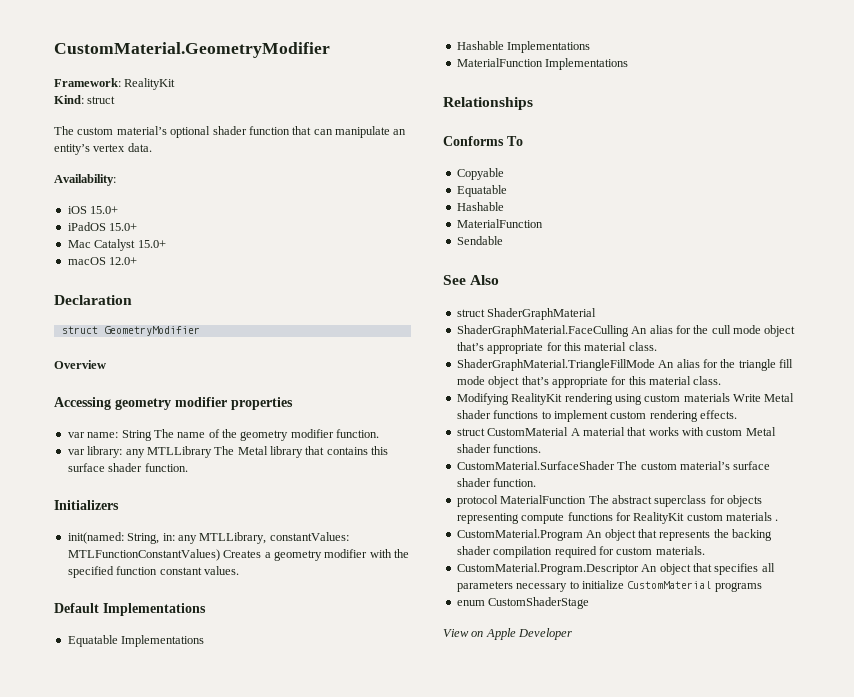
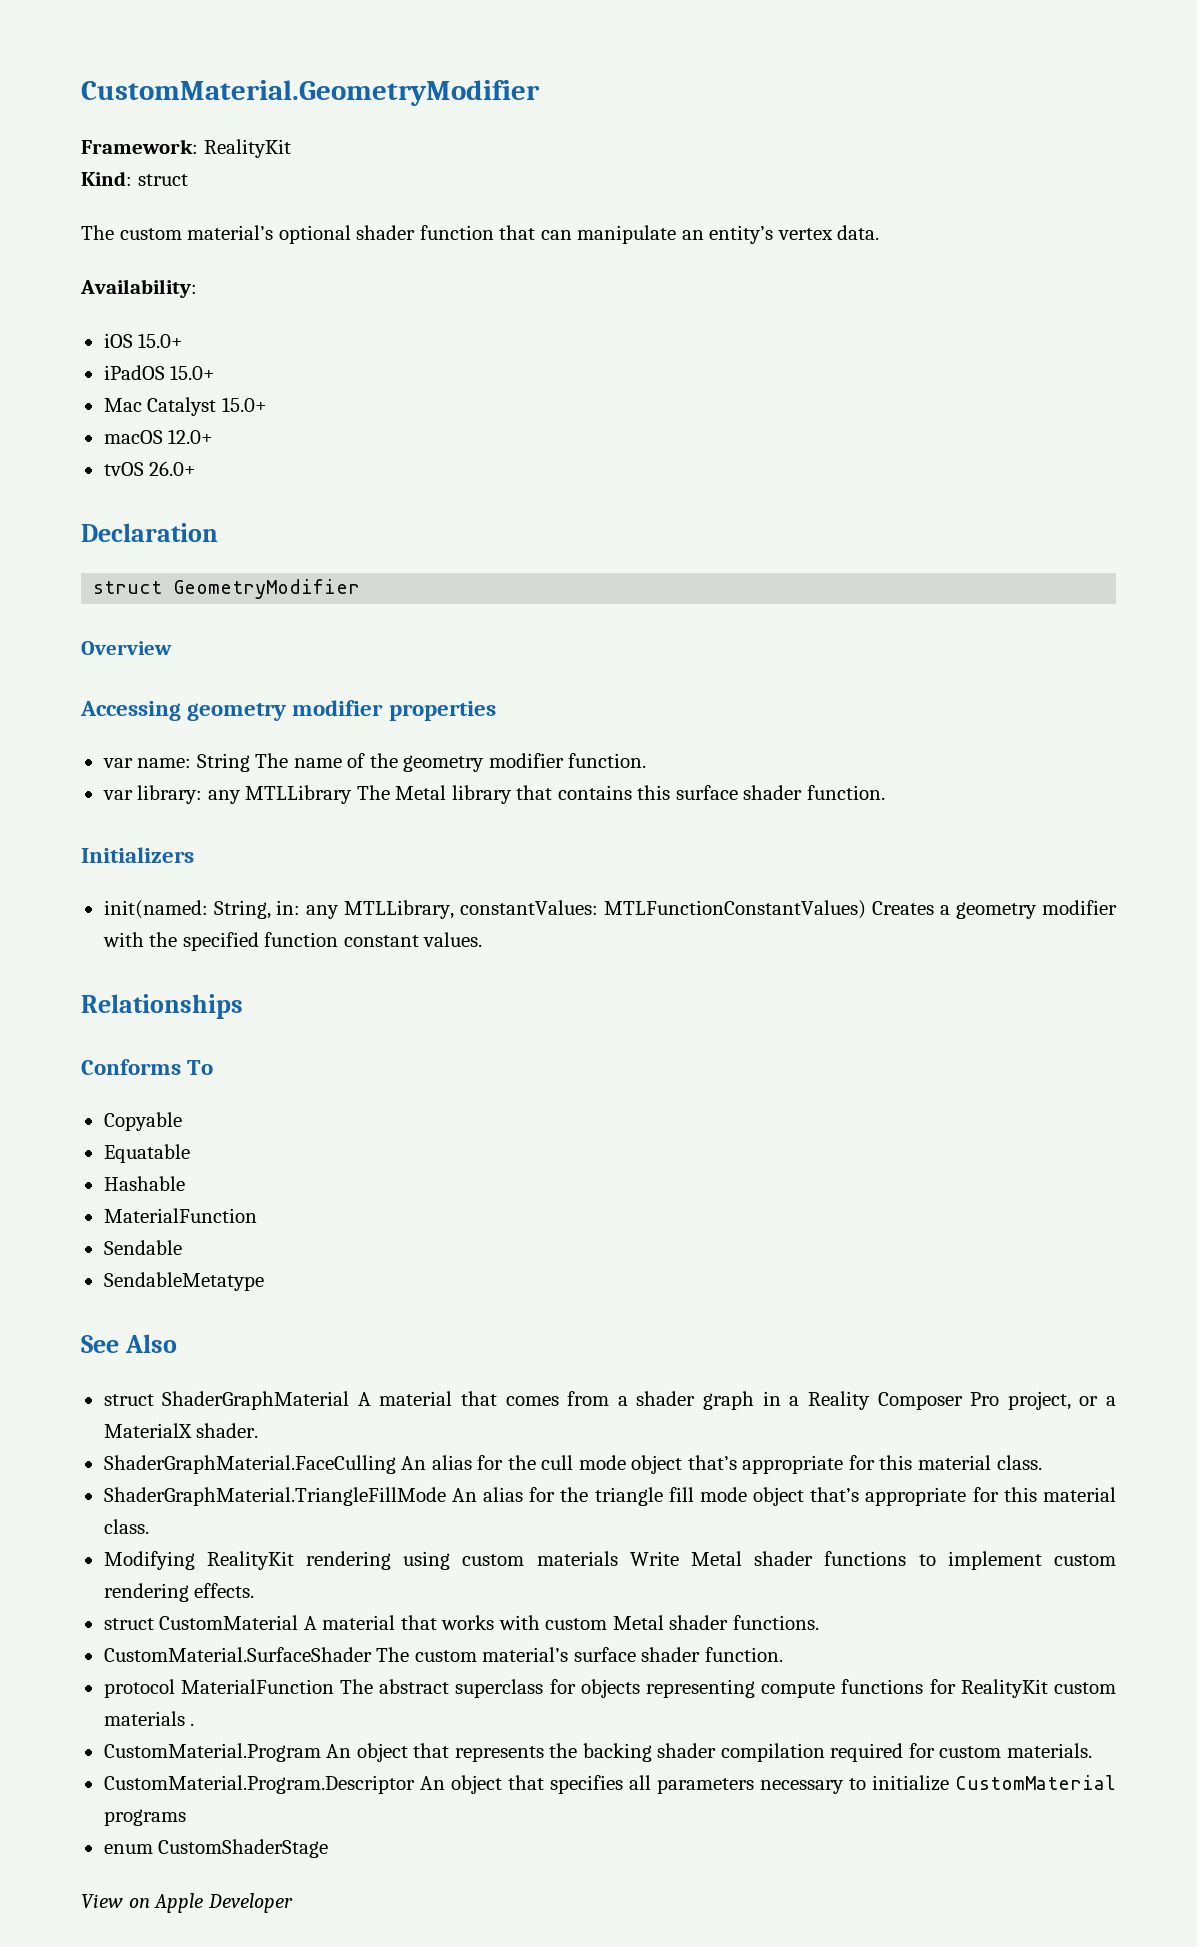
+ tvOS 26.0+
- Default Implementations
- Equatable Implementations
- Hashable Implementations
- MaterialFunction Implementations
+ SendableMetatype
- struct ShaderGraphMaterial
+ struct ShaderGraphMaterial A material that comes from a shader graph in a Reality Composer Pro project, or a MaterialX shader.

